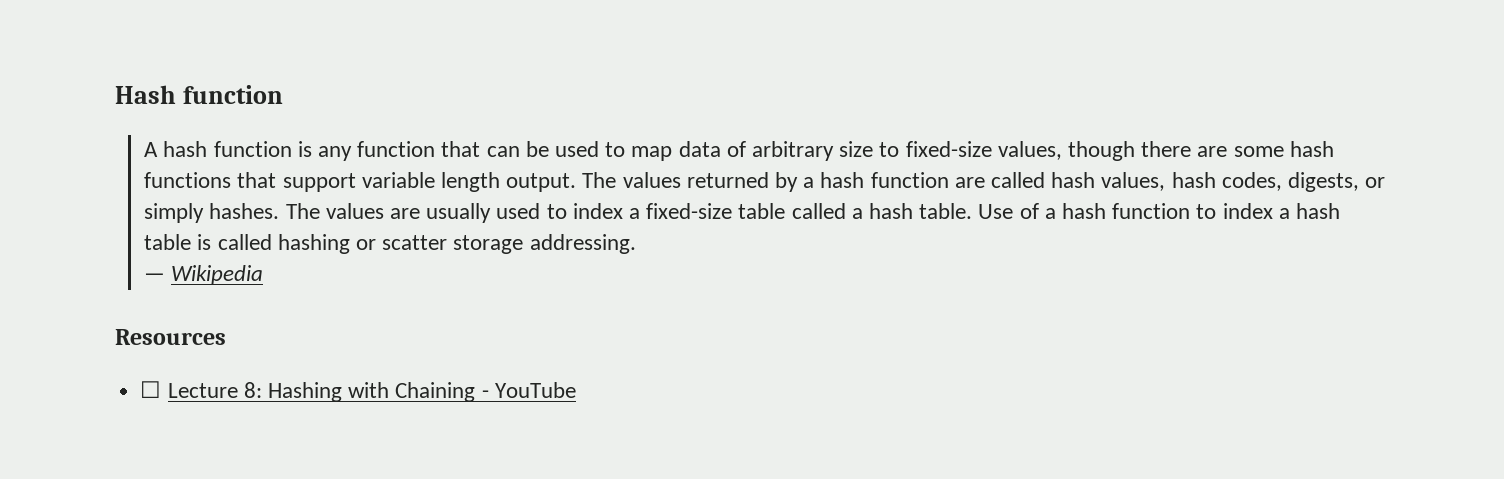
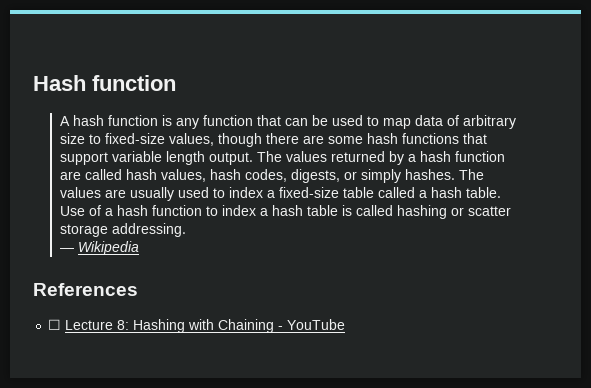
- Resources
+ References

